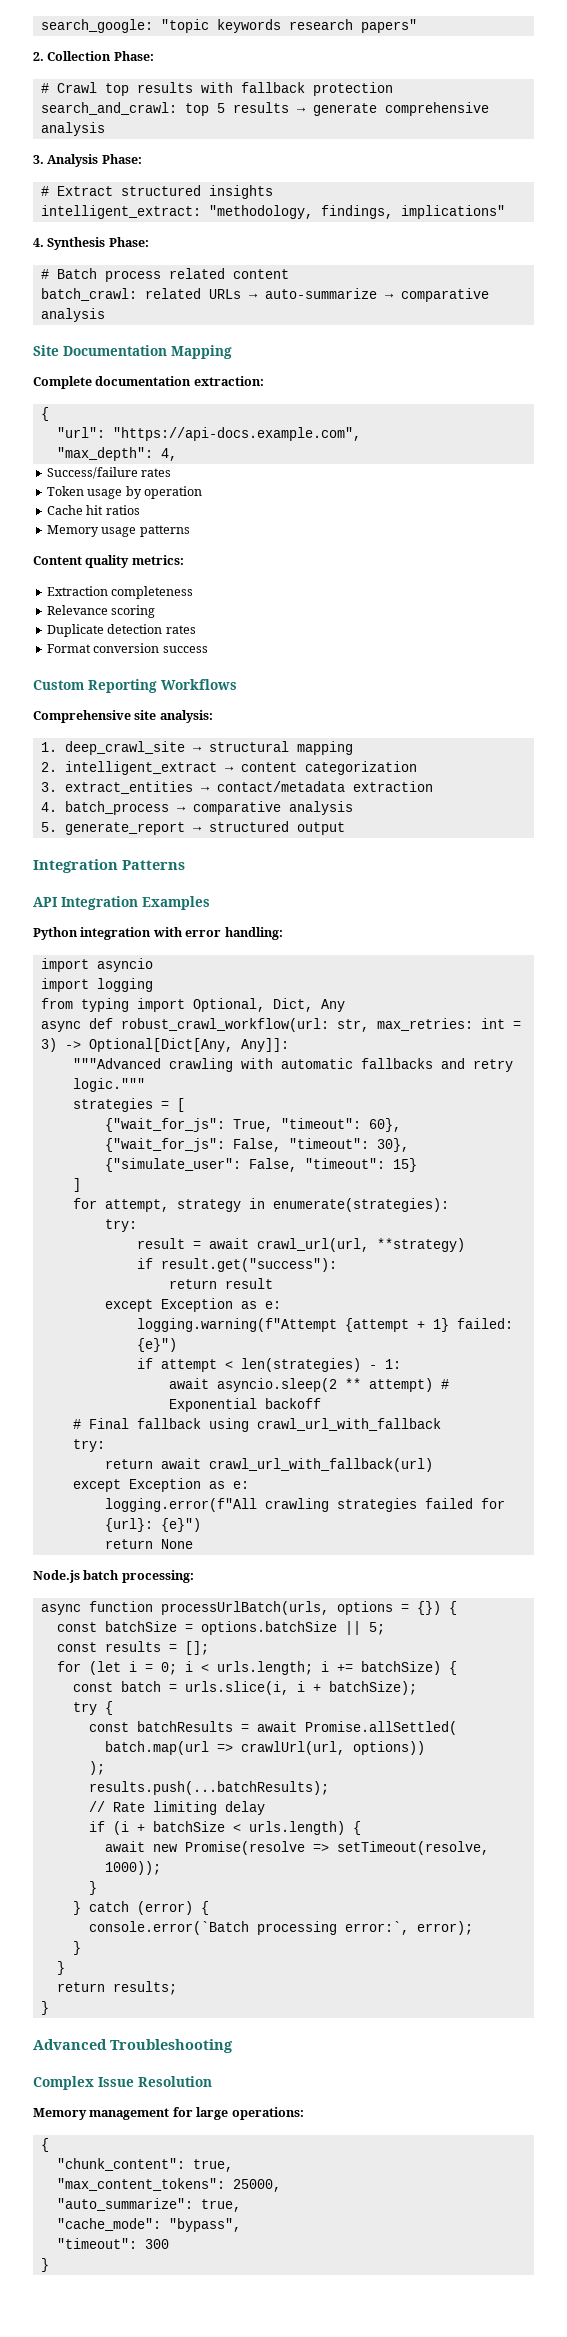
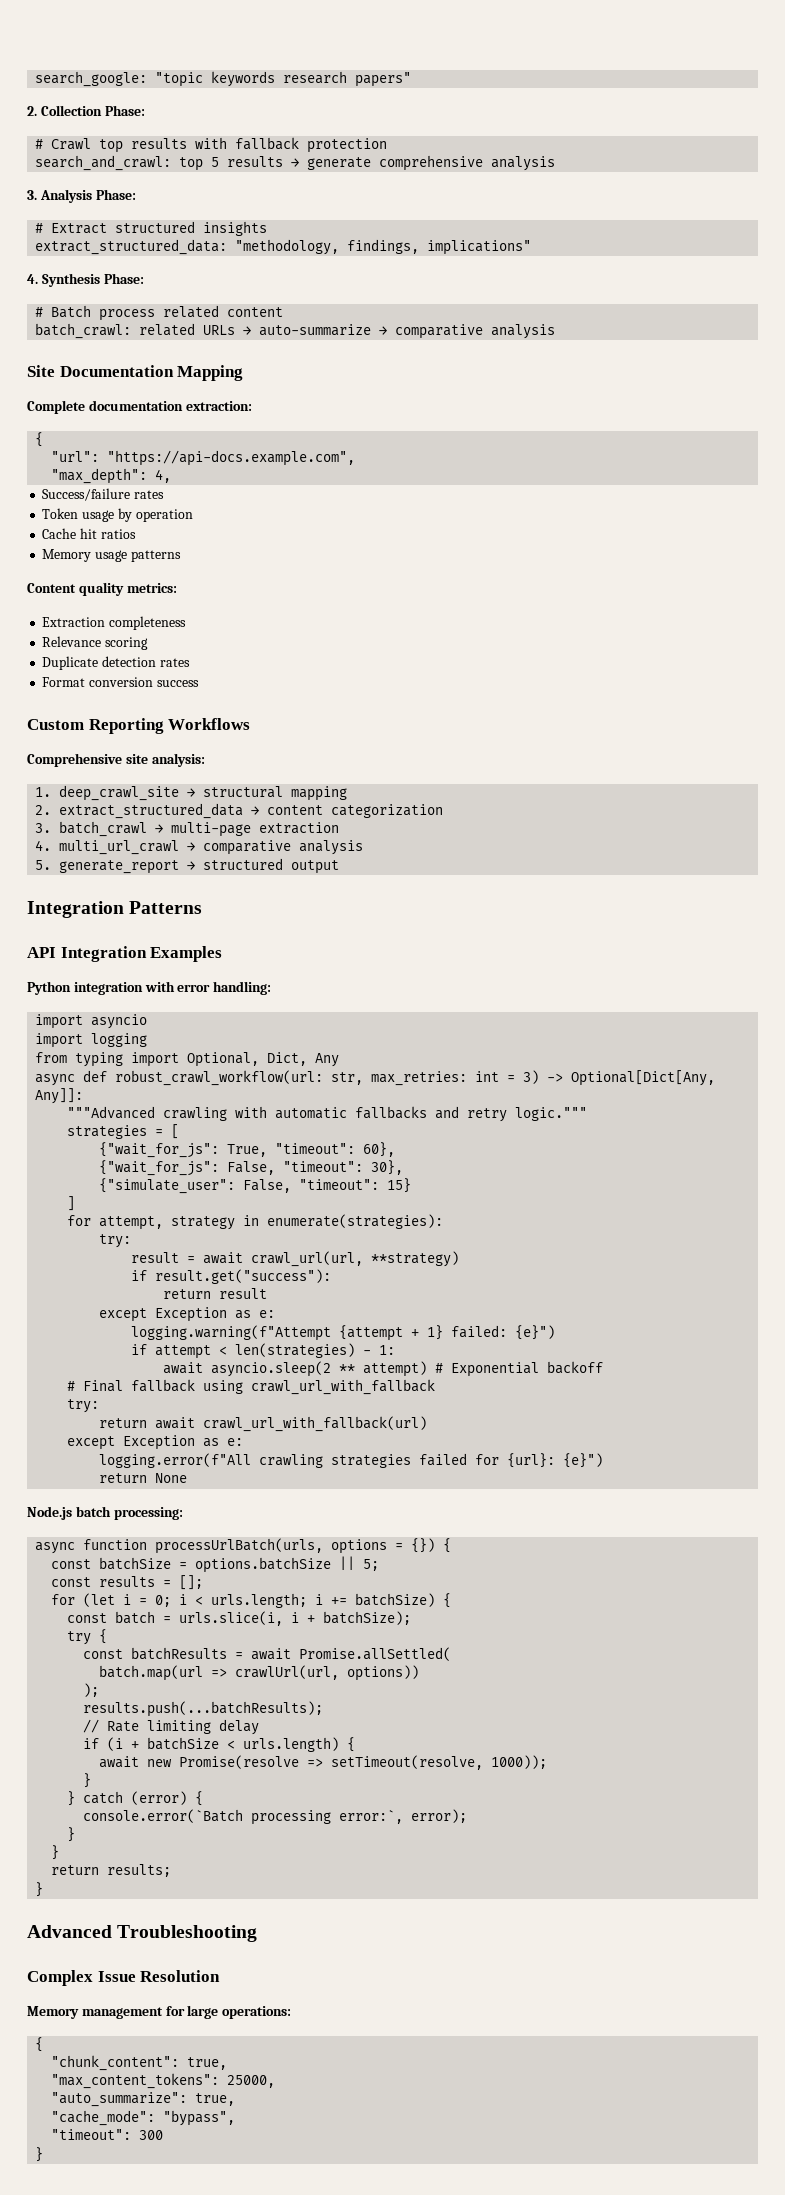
- intelligent_extract: "methodology, findings, implications"
+ extract_structured_data: "methodology, findings, implications"
- 2. intelligent_extract → content categorization
+ 2. extract_structured_data → content categorization
- 3. extract_entities → contact/metadata extraction
+ 3. batch_crawl → multi-page extraction
- 4. batch_process → comparative analysis
+ 4. multi_url_crawl → comparative analysis

